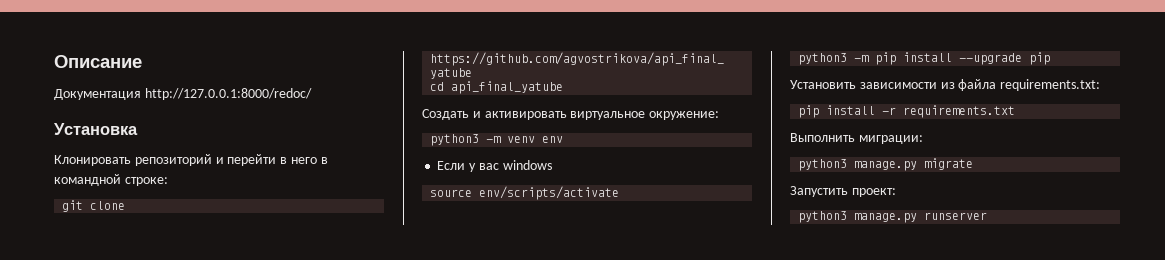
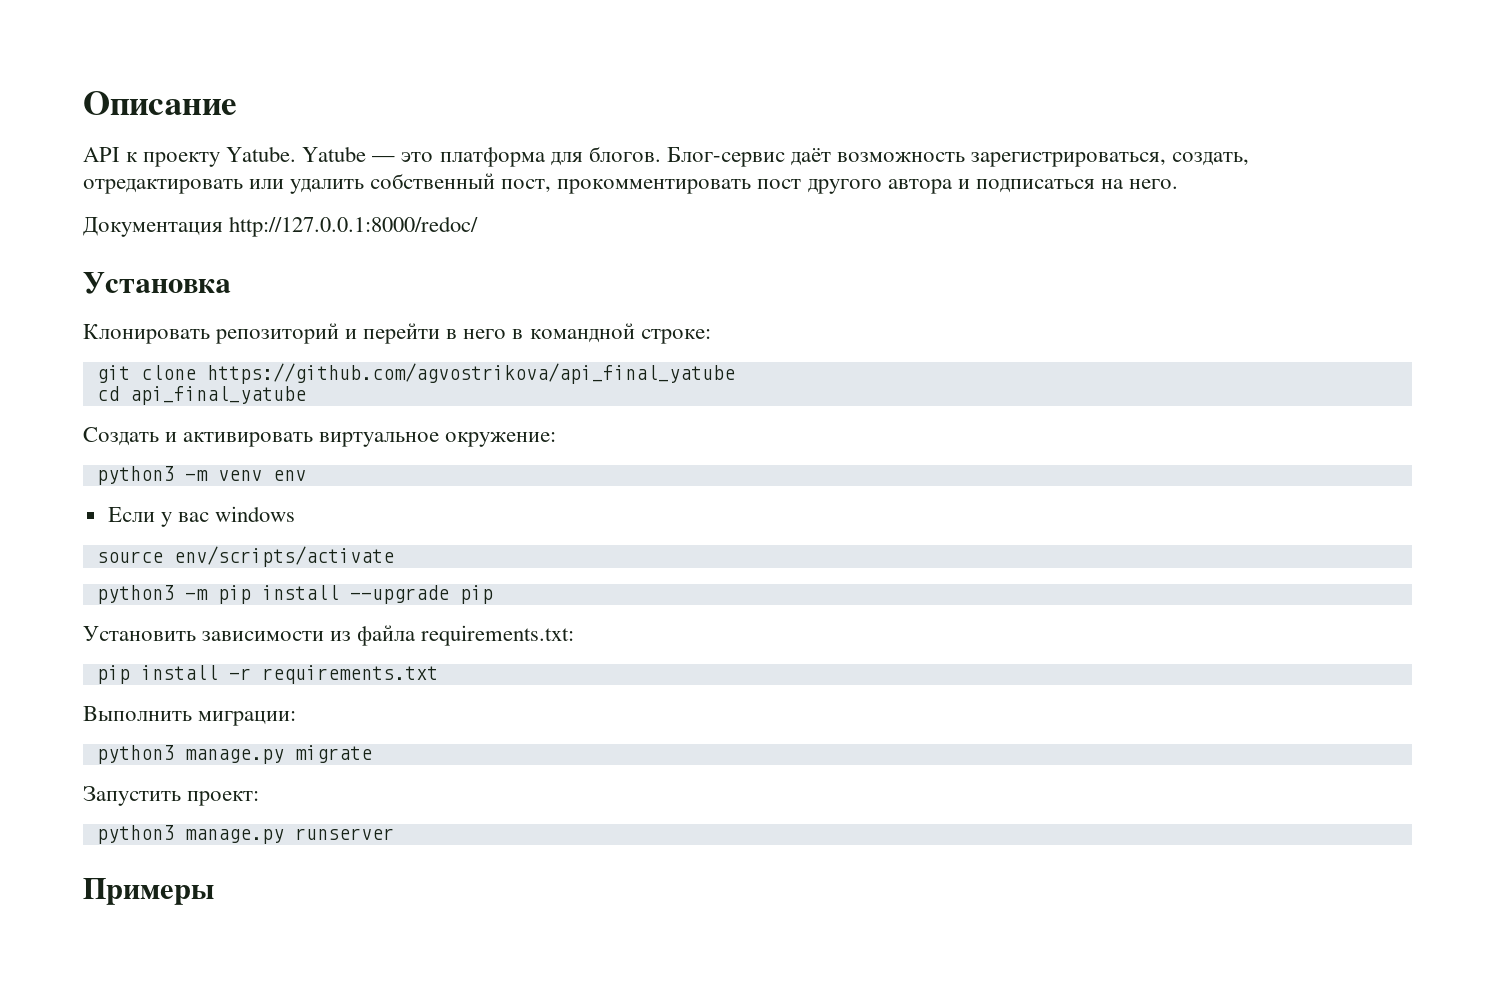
+ API к проекту Yatube. Yatube — это платформа для блогов. Блог-сервис даёт возможность зарегистрироваться, создать, отредактировать или удалить собственный пост, прокомментировать пост другого автора и подписаться на него.
+ Примеры

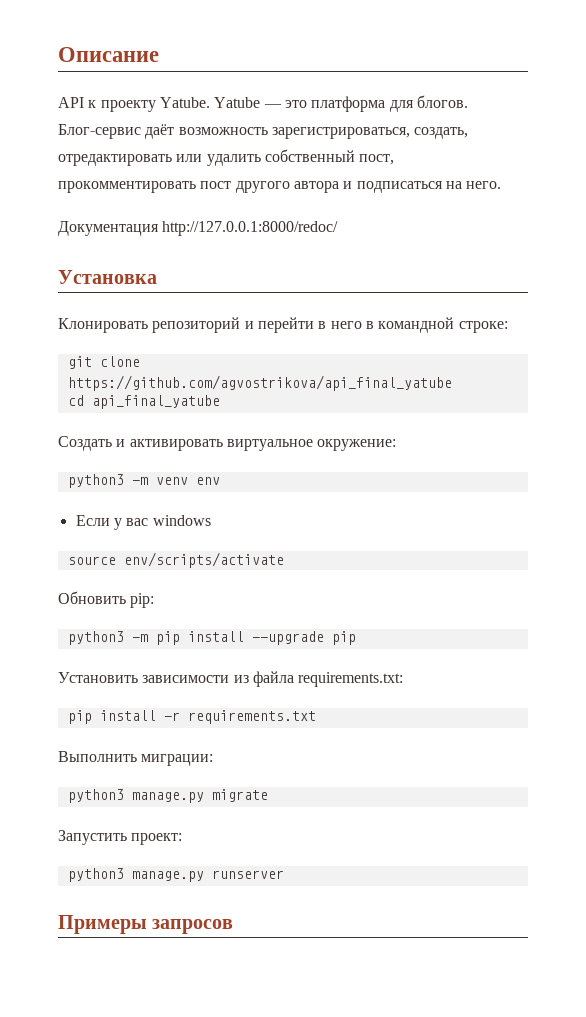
+ Обновить pip:
- Примеры
+ Примеры запросов

